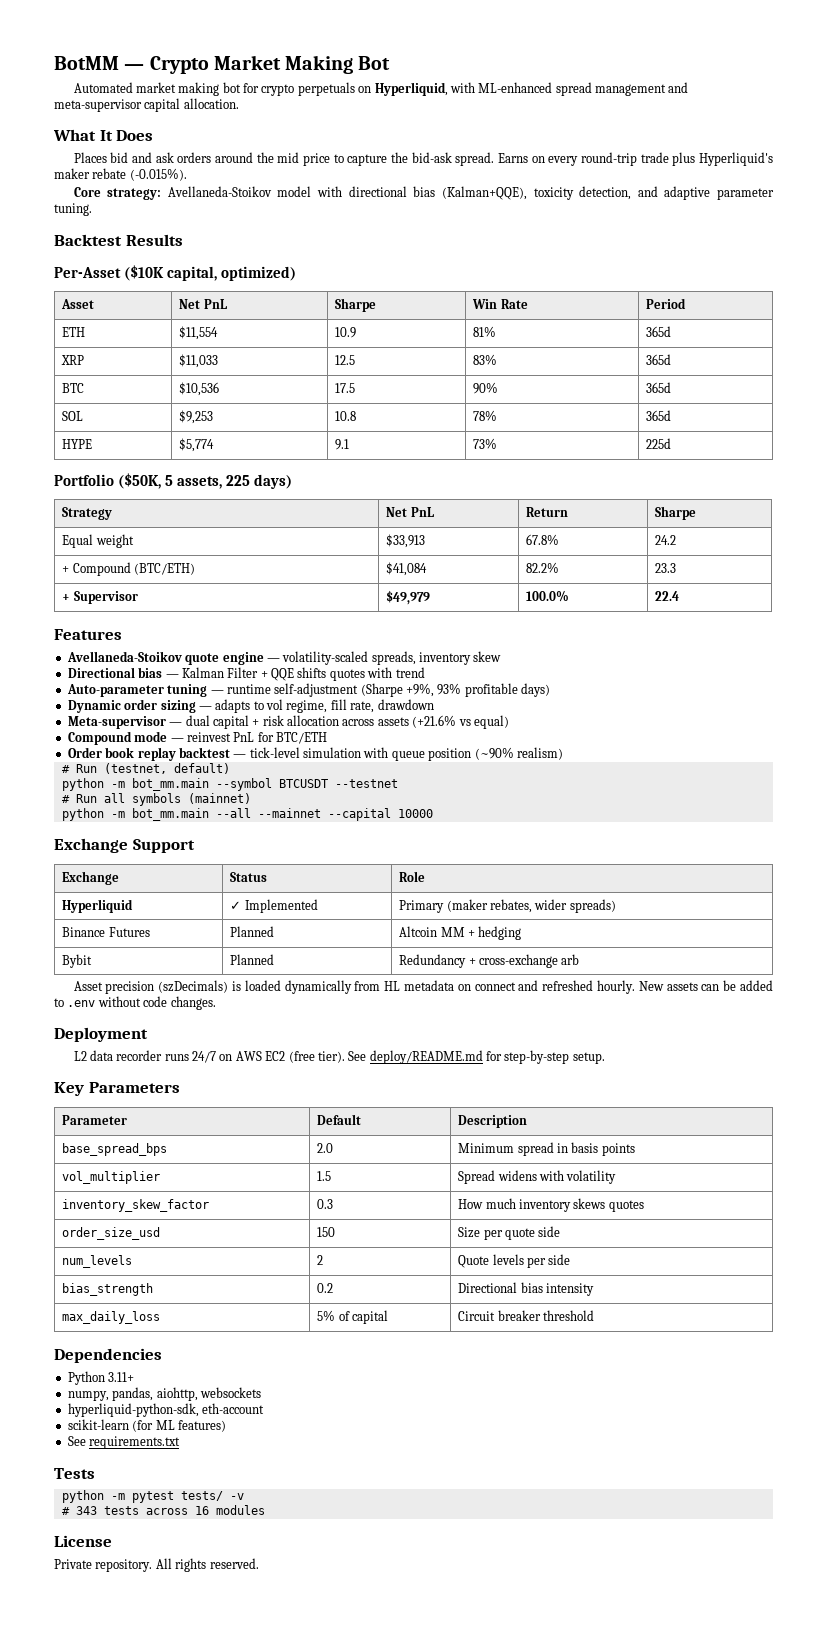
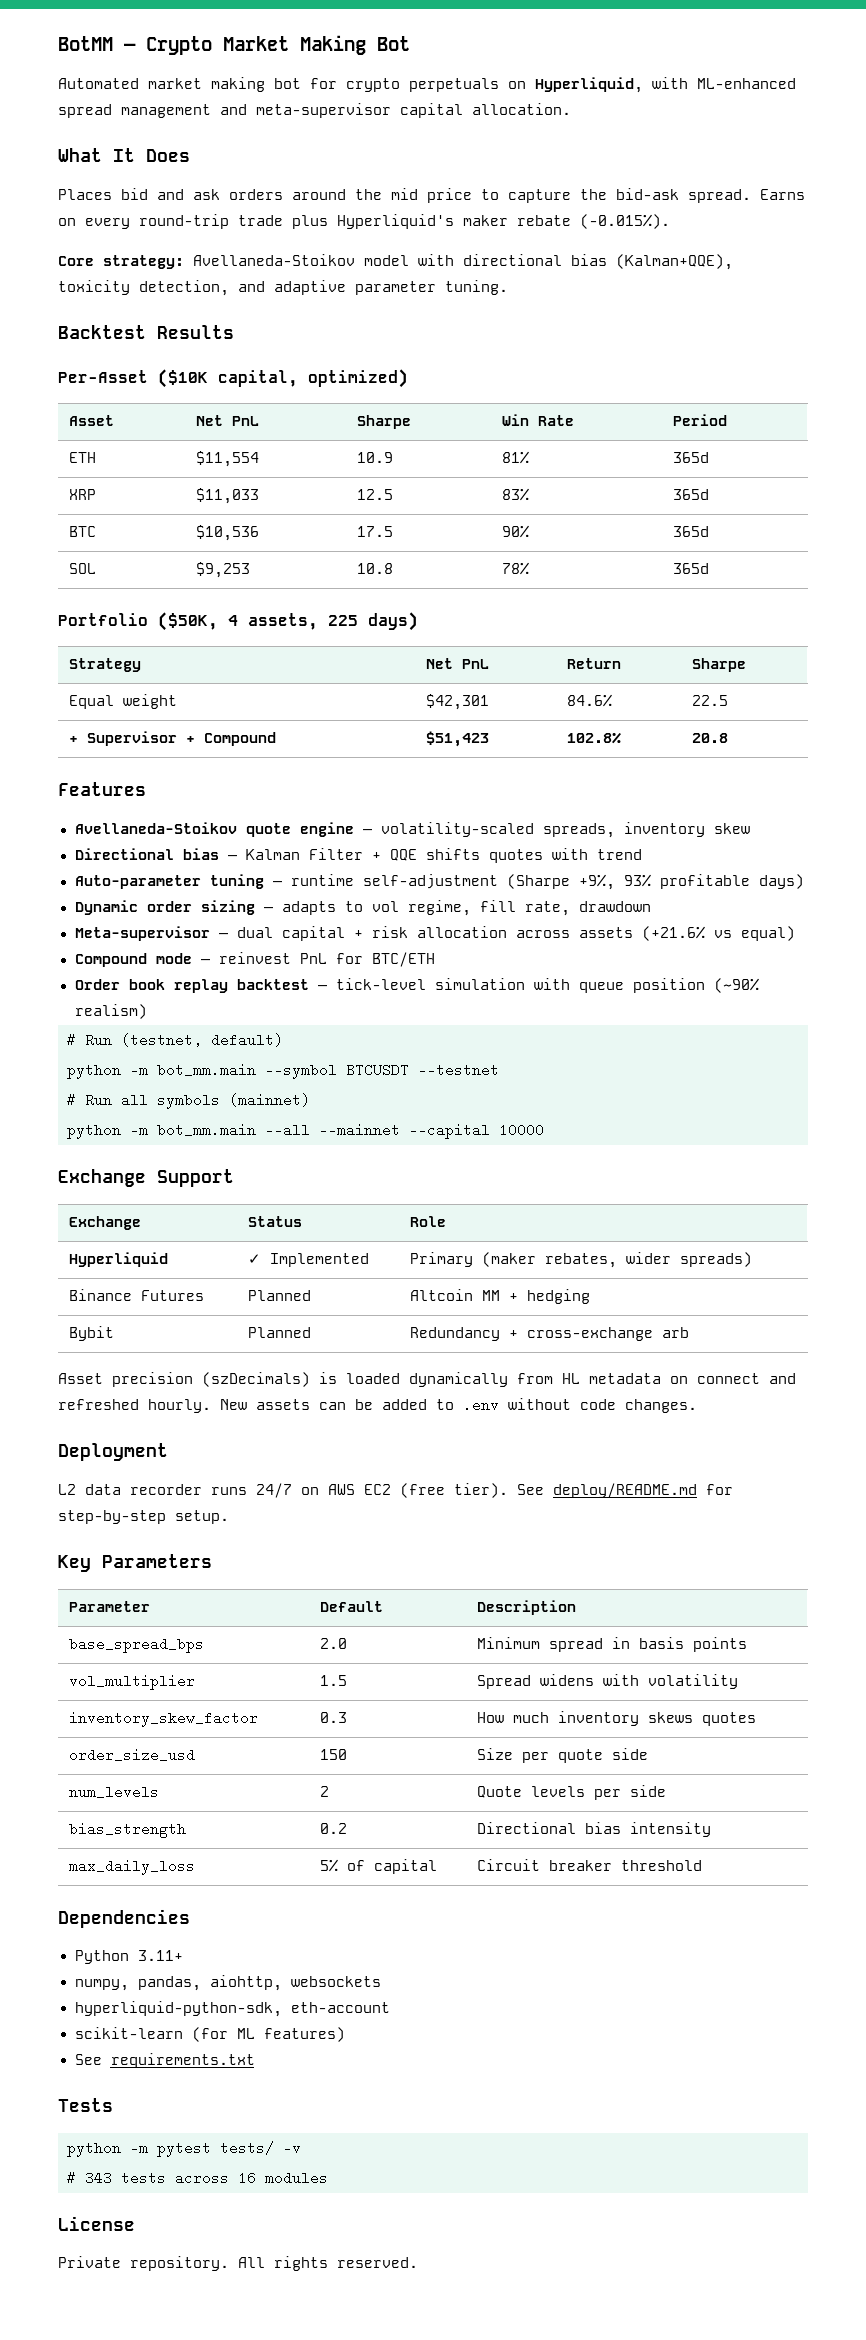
- HYPE | $5,774 | 9.1 | 73% | 225d
- Portfolio ($50K, 5 assets, 225 days)
+ Portfolio ($50K, 4 assets, 225 days)
- Equal weight | $33,913 | 67.8% | 24.2
- + Compound (BTC/ETH) | $41,084 | 82.2% | 23.3
- + Supervisor | $49,979 | 100.0% | 22.4
+ Equal weight | $42,301 | 84.6% | 22.5
+ + Supervisor + Compound | $51,423 | 102.8% | 20.8

